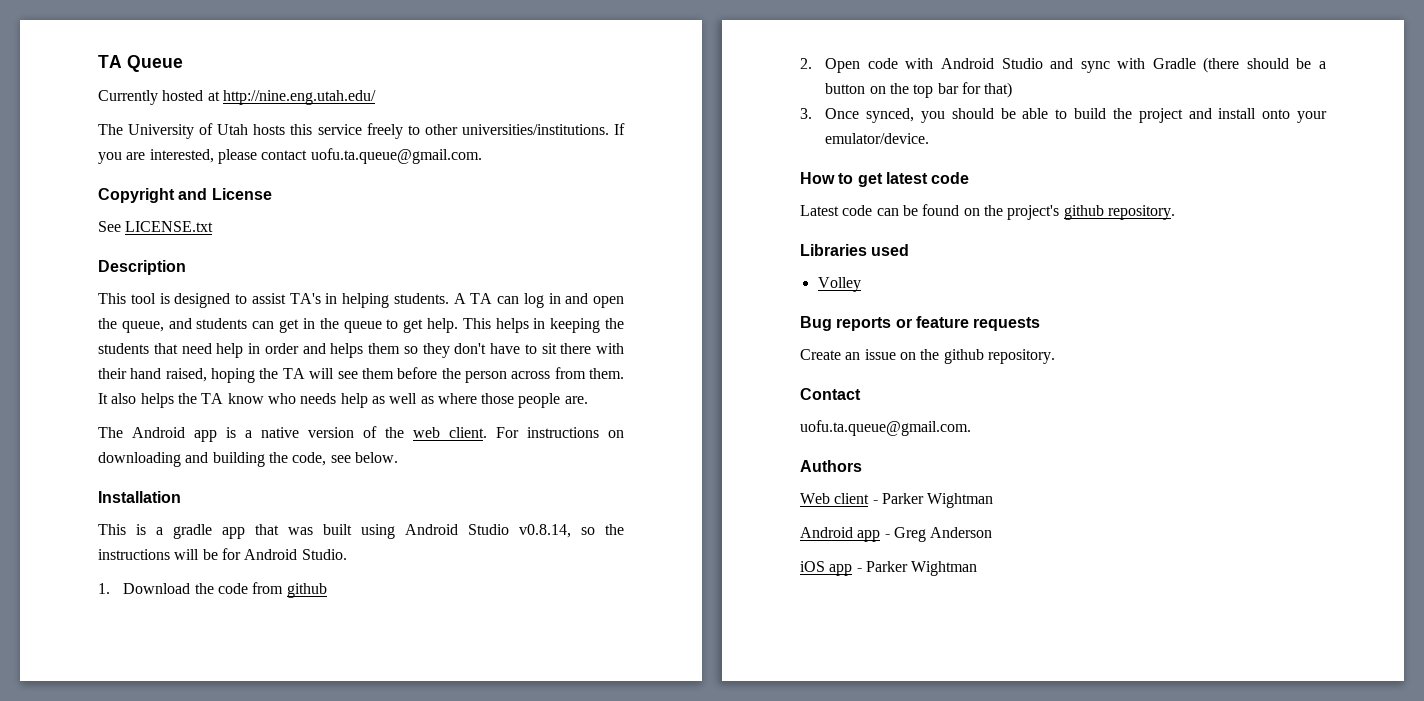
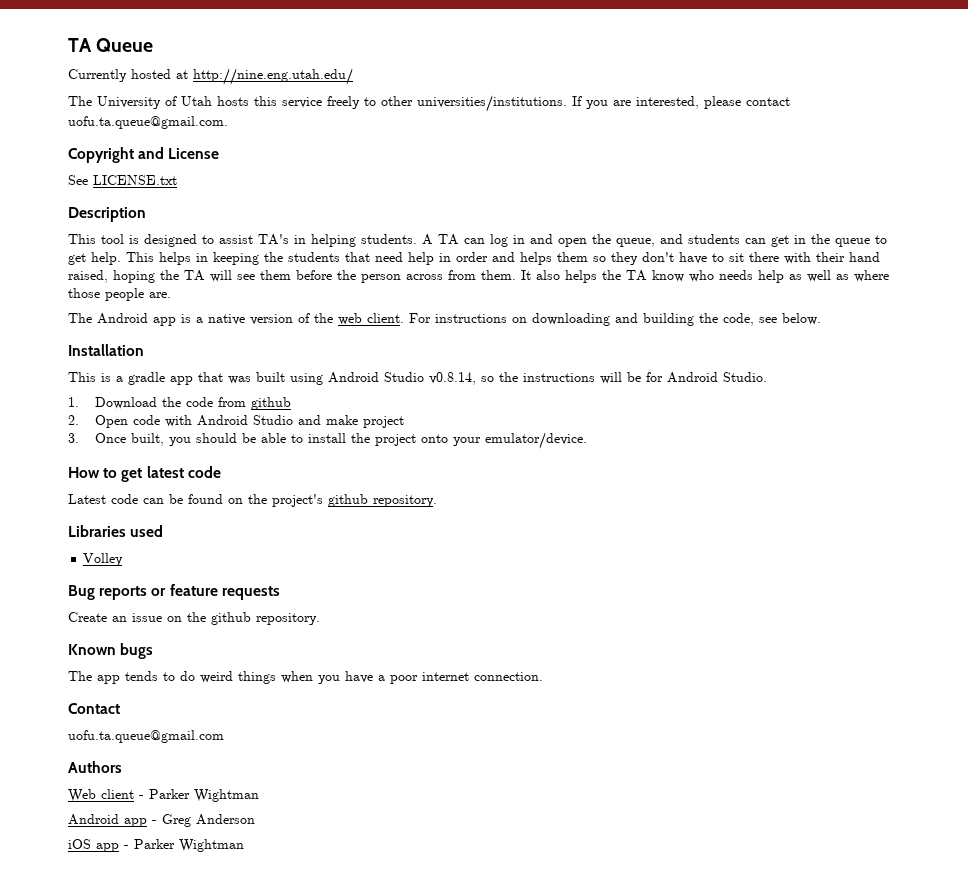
- 2. Open code with Android Studio and sync with Gradle (there should be a button on the top bar for that)
+ 2. Open code with Android Studio and make project
- 3. Once synced, you should be able to build the project and install onto your emulator/device.
+ 3. Once built, you should be able to install the project onto your emulator/device.
+ Known bugs
+ The app tends to do weird things when you have a poor internet connection.
  Contact
- uofu.ta.queue@gmail.com.
+ uofu.ta.queue@gmail.com

